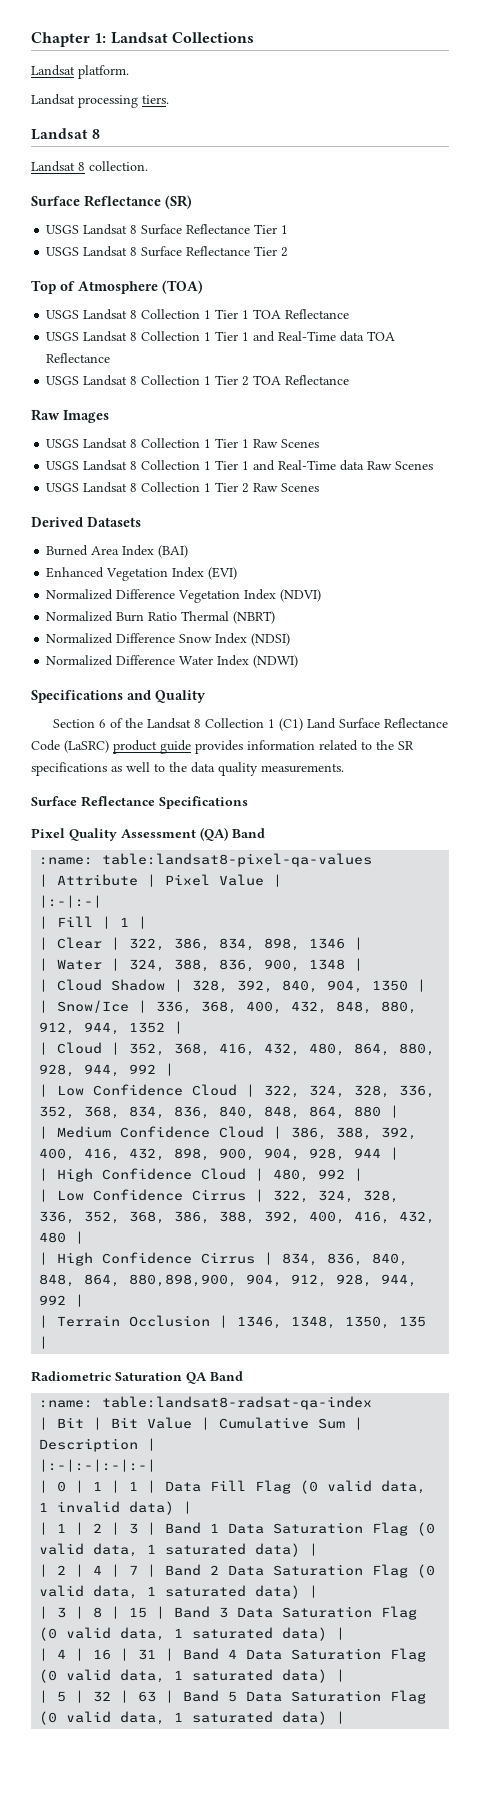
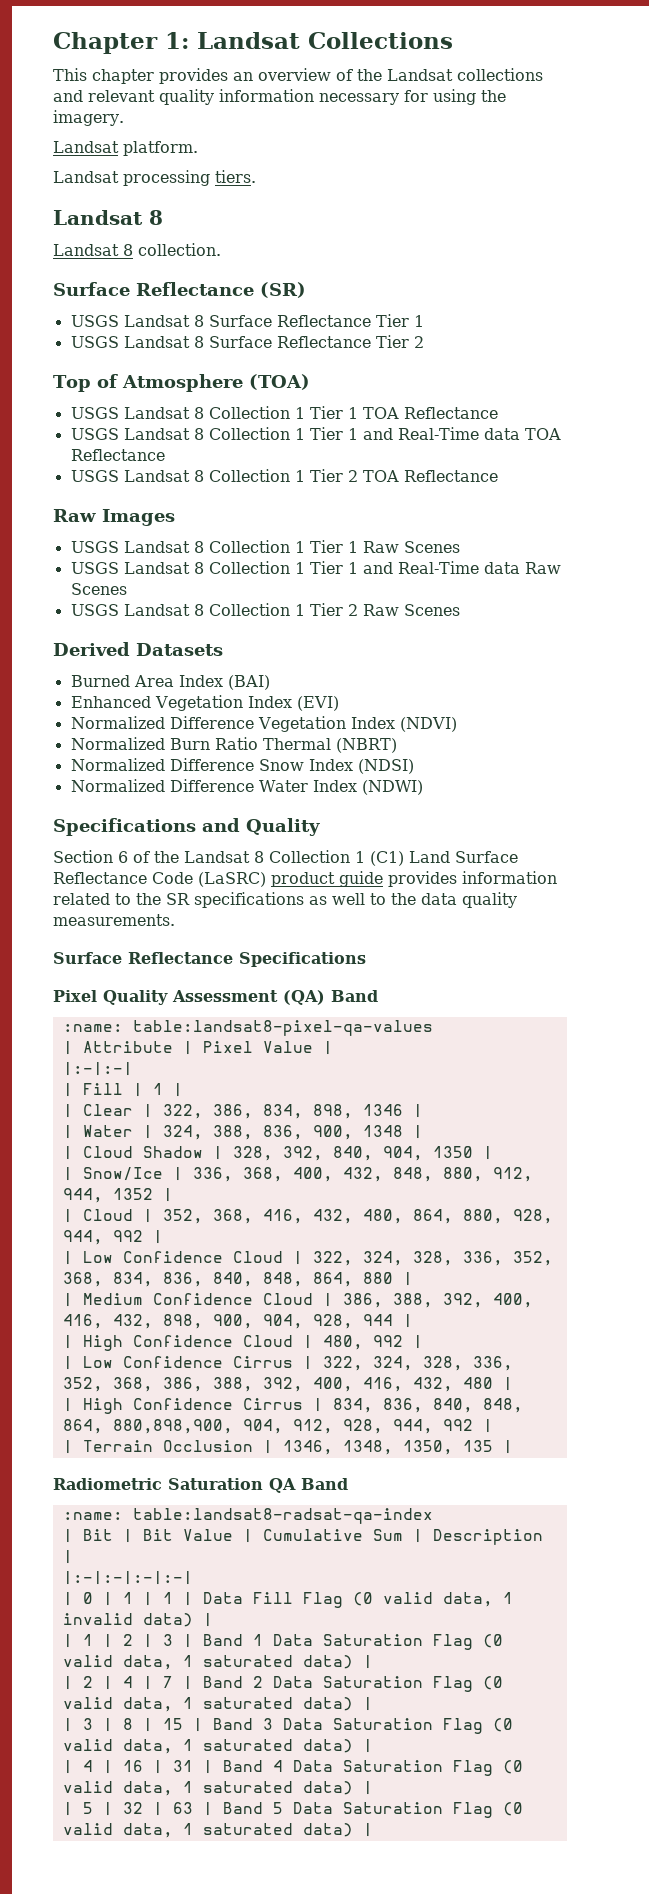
+ This chapter provides an overview of the Landsat collections and relevant quality information necessary for using the imagery.

